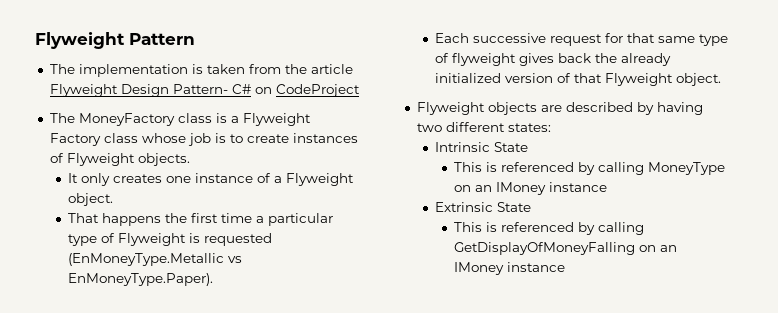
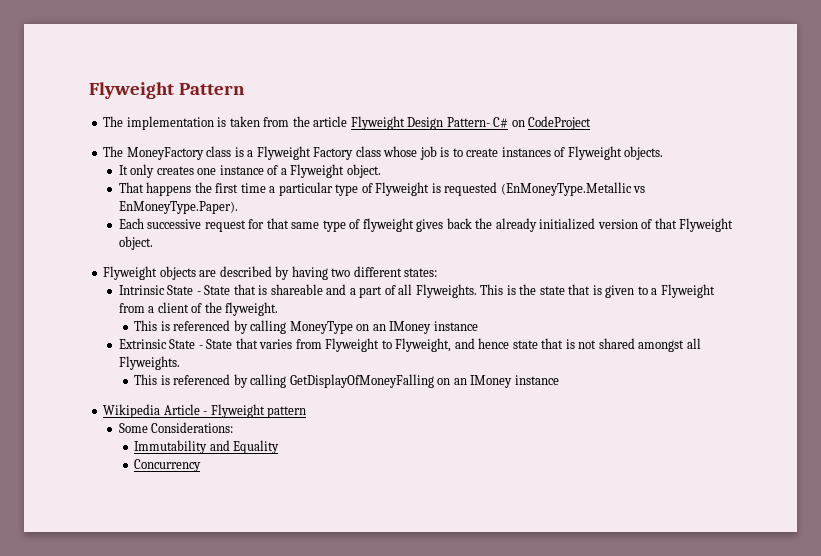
- Intrinsic State
+ Intrinsic State - State that is shareable and a part of all Flyweights. This is the state that is given to a Flyweight from a client of the flyweight.
- Extrinsic State
+ Extrinsic State - State that varies from Flyweight to Flyweight, and hence state that is not shared amongst all Flyweights.
+ Wikipedia Article - Flyweight pattern
+ Some Considerations:
+ Immutability and Equality
+ Concurrency

